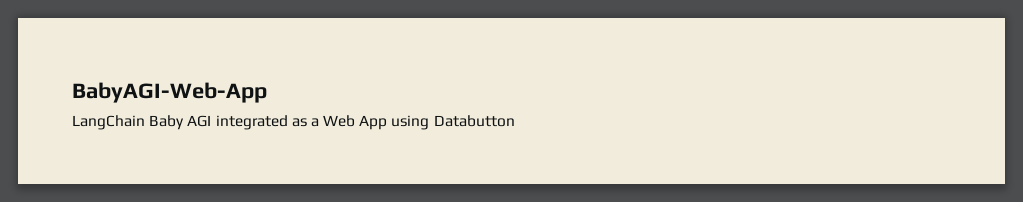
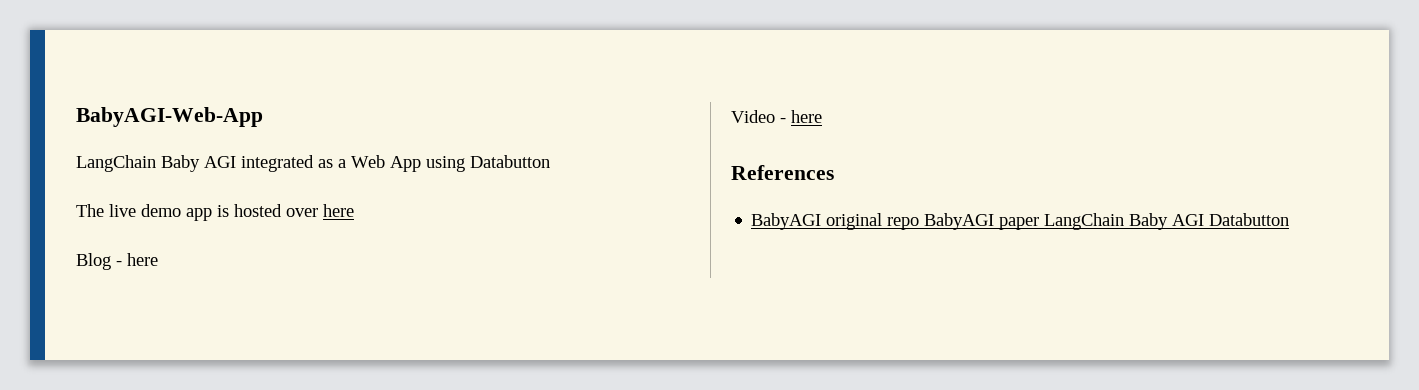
+ The live demo app is hosted over here
+ Blog - here
+ Video - here
+ References
+ BabyAGI original repo BabyAGI paper LangChain Baby AGI Databutton

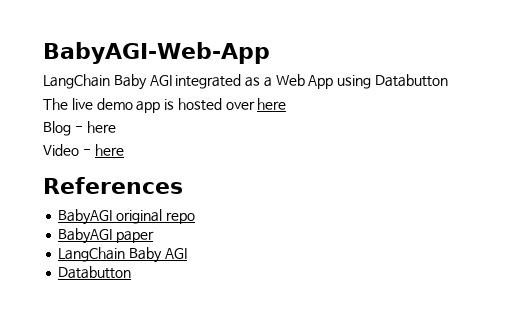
- BabyAGI original repo BabyAGI paper LangChain Baby AGI Databutton
+ BabyAGI original repo
+ BabyAGI paper
+ LangChain Baby AGI
+ Databutton

